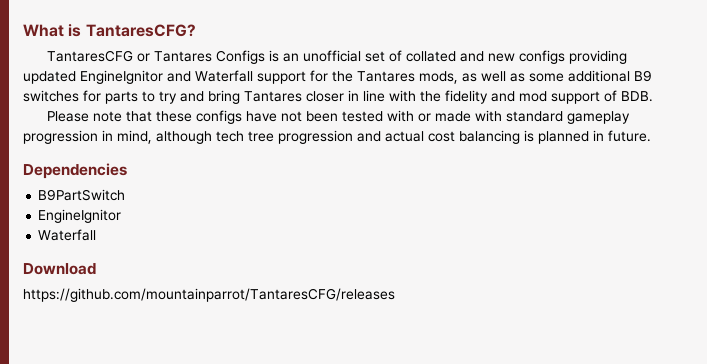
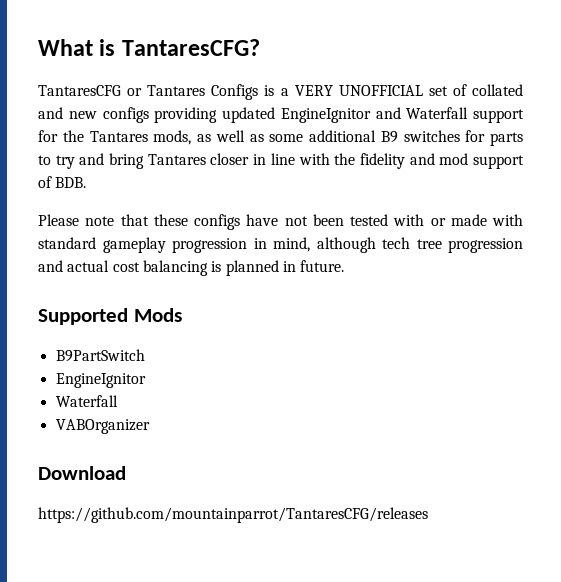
- TantaresCFG or Tantares Configs is an unofficial set of collated and new configs providing updated EngineIgnitor and Waterfall support for the Tantares mods, as well as some additional B9 switches for parts to try and bring Tantares closer in line with the fidelity and mod support of BDB.
+ TantaresCFG or Tantares Configs is a VERY UNOFFICIAL set of collated and new configs providing updated EngineIgnitor and Waterfall support for the Tantares mods, as well as some additional B9 switches for parts to try and bring Tantares closer in line with the fidelity and mod support of BDB.
- Dependencies
+ Supported Mods
+ VABOrganizer

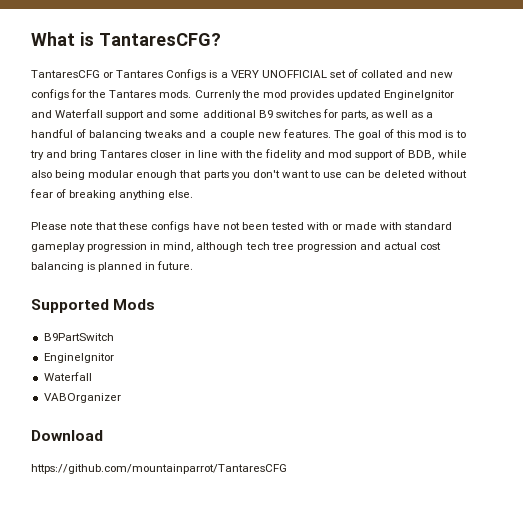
- TantaresCFG or Tantares Configs is a VERY UNOFFICIAL set of collated and new configs providing updated EngineIgnitor and Waterfall support for the Tantares mods, as well as some additional B9 switches for parts to try and bring Tantares closer in line with the fidelity and mod support of BDB.
+ TantaresCFG or Tantares Configs is a VERY UNOFFICIAL set of collated and new configs for the Tantares mods. Currenly the mod provides updated EngineIgnitor and Waterfall support and some additional B9 switches for parts, as well as a handful of balancing tweaks and a couple new features. The goal of this mod is to try and bring Tantares closer in line with the fidelity and mod support of BDB, while also being modular enough that parts you don't want to use can be deleted without fear of breaking anything else.
- https://github.com/mountainparrot/TantaresCFG/releases
+ https://github.com/mountainparrot/TantaresCFG

